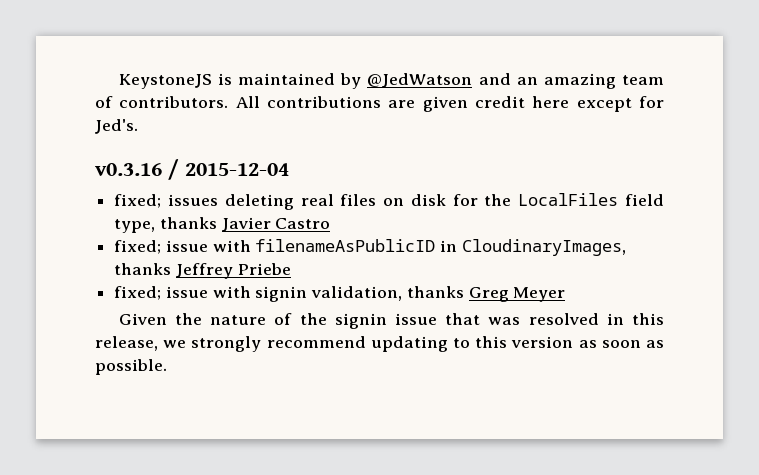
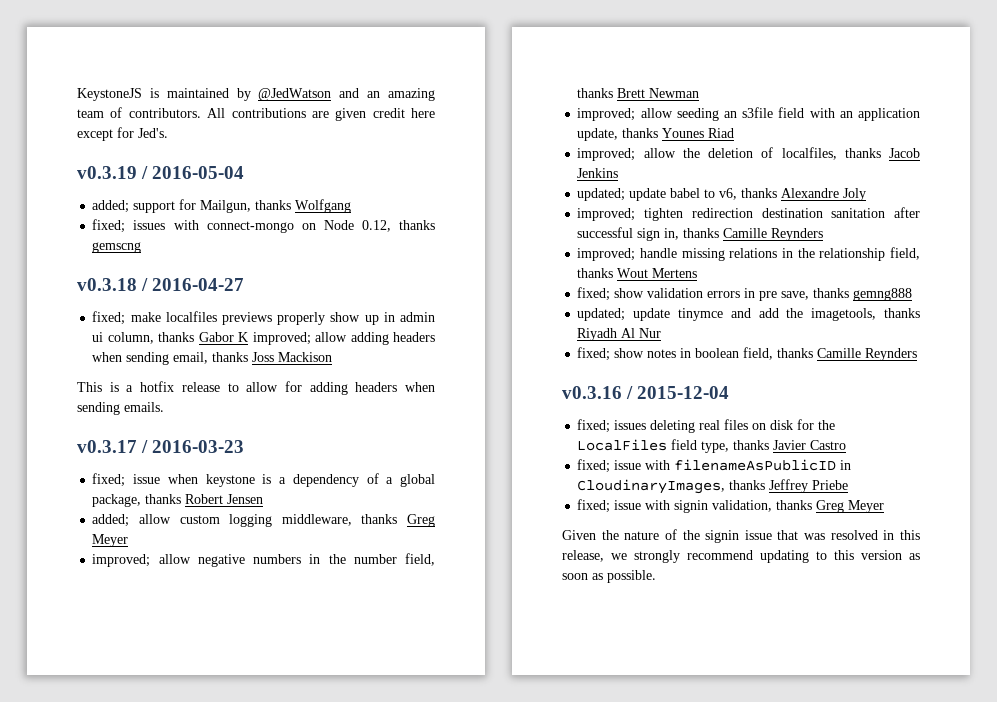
+ v0.3.19 / 2016-05-04
+ added; support for Mailgun, thanks Wolfgang
+ fixed; issues with connect-mongo on Node 0.12, thanks gemscng
+ v0.3.18 / 2016-04-27
+ fixed; make localfiles previews properly show up in admin ui column, thanks Gabor K improved; allow adding headers when sending email, thanks Joss Mackison
+ This is a hotfix release to allow for adding headers when sending emails.
+ v0.3.17 / 2016-03-23
+ fixed; issue when keystone is a dependency of a global package, thanks Robert Jensen
+ added; allow custom logging middleware, thanks Greg Meyer
+ improved; allow negative numbers in the number field, thanks Brett Newman
+ improved; allow seeding an s3file field with an application update, thanks Younes Riad
+ improved; allow the deletion of localfiles, thanks Jacob Jenkins
+ updated; update babel to v6, thanks Alexandre Joly
+ improved; tighten redirection destination sanitation after successful sign in, thanks Camille Reynders
+ improved; handle missing relations in the relationship field, thanks Wout Mertens
+ fixed; show validation errors in pre save, thanks gemng888
+ updated; update tinymce and add the imagetools, thanks Riyadh Al Nur
+ fixed; show notes in boolean field, thanks Camille Reynders

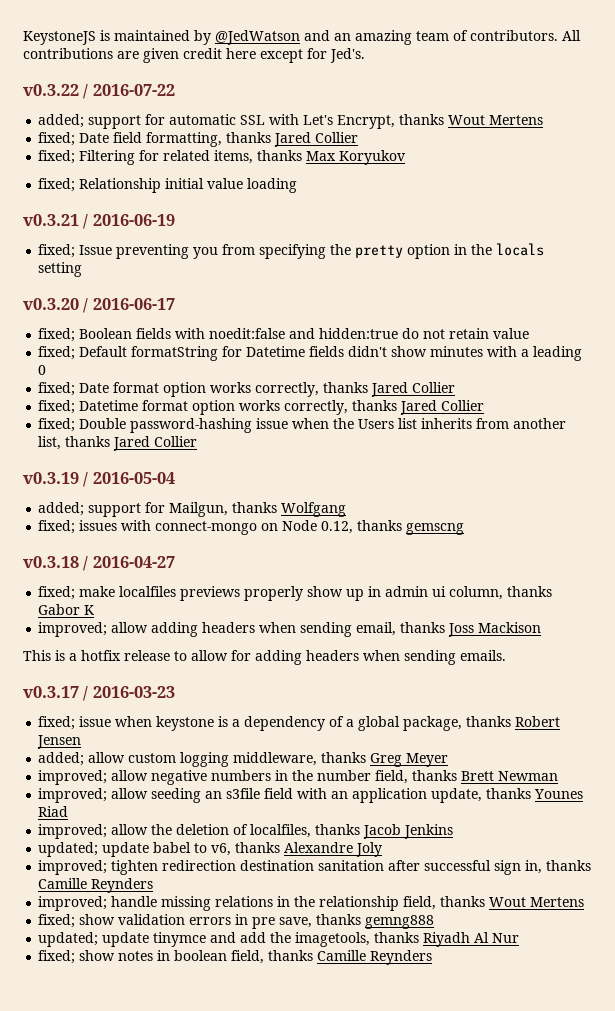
+ v0.3.22 / 2016-07-22
+ added; support for automatic SSL with Let's Encrypt, thanks Wout Mertens
+ fixed; Date field formatting, thanks Jared Collier
+ fixed; Filtering for related items, thanks Max Koryukov
+ fixed; Relationship initial value loading
+ v0.3.21 / 2016-06-19
+ fixed; Issue preventing you from specifying the pretty option in the locals setting
+ v0.3.20 / 2016-06-17
+ fixed; Boolean fields with noedit:false and hidden:true do not retain value
+ fixed; Default formatString for Datetime fields didn't show minutes with a leading 0
+ fixed; Date format option works correctly, thanks Jared Collier
+ fixed; Datetime format option works correctly, thanks Jared Collier
+ fixed; Double password-hashing issue when the Users list inherits from another list, thanks Jared Collier
- fixed; make localfiles previews properly show up in admin ui column, thanks Gabor K improved; allow adding headers when sending email, thanks Joss Mackison
+ fixed; make localfiles previews properly show up in admin ui column, thanks Gabor K
+ improved; allow adding headers when sending email, thanks Joss Mackison
- v0.3.16 / 2015-12-04
- fixed; issues deleting real files on disk for the LocalFiles field type, thanks Javier Castro
- fixed; issue with filenameAsPublicID in CloudinaryImages, thanks Jeffrey Priebe
- fixed; issue with signin validation, thanks Greg Meyer
- Given the nature of the signin issue that was resolved in this release, we strongly recommend updating to this version as soon as possible.

